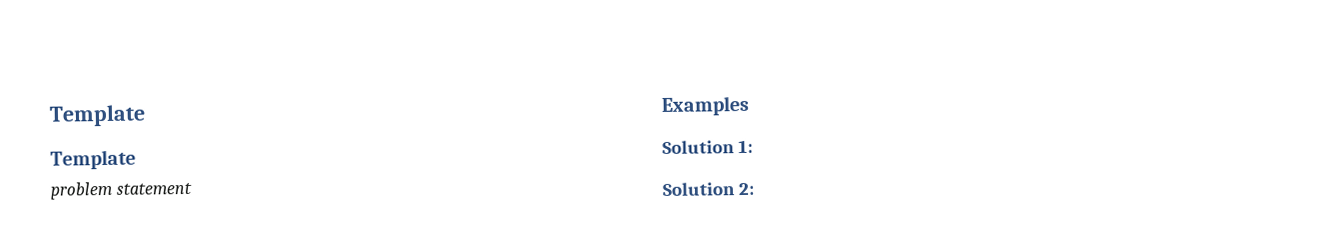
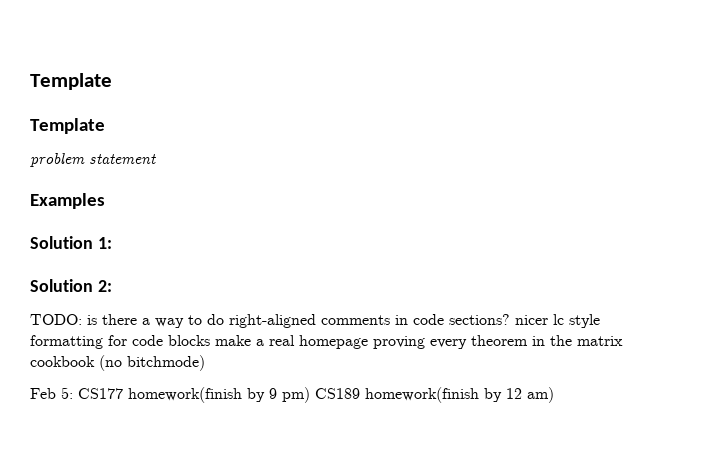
+ TODO: is there a way to do right-aligned comments in code sections? nicer lc style formatting for code blocks make a real homepage proving every theorem in the matrix cookbook (no bitchmode)
+ Feb 5: CS177 homework(finish by 9 pm) CS189 homework(finish by 12 am)

